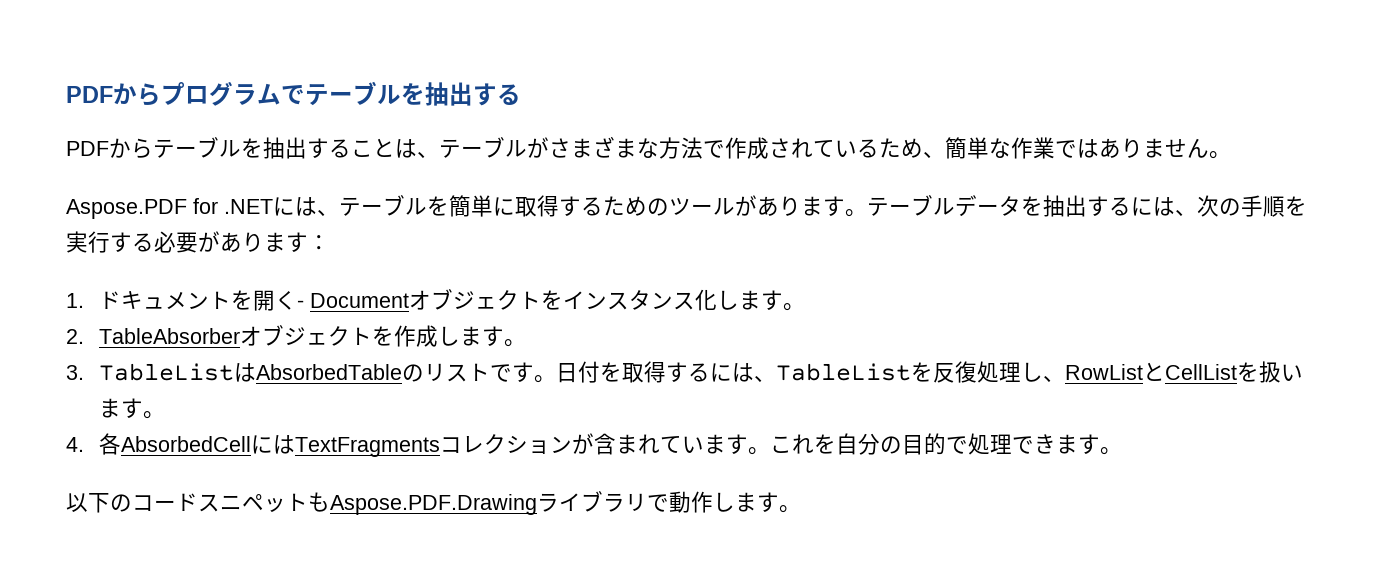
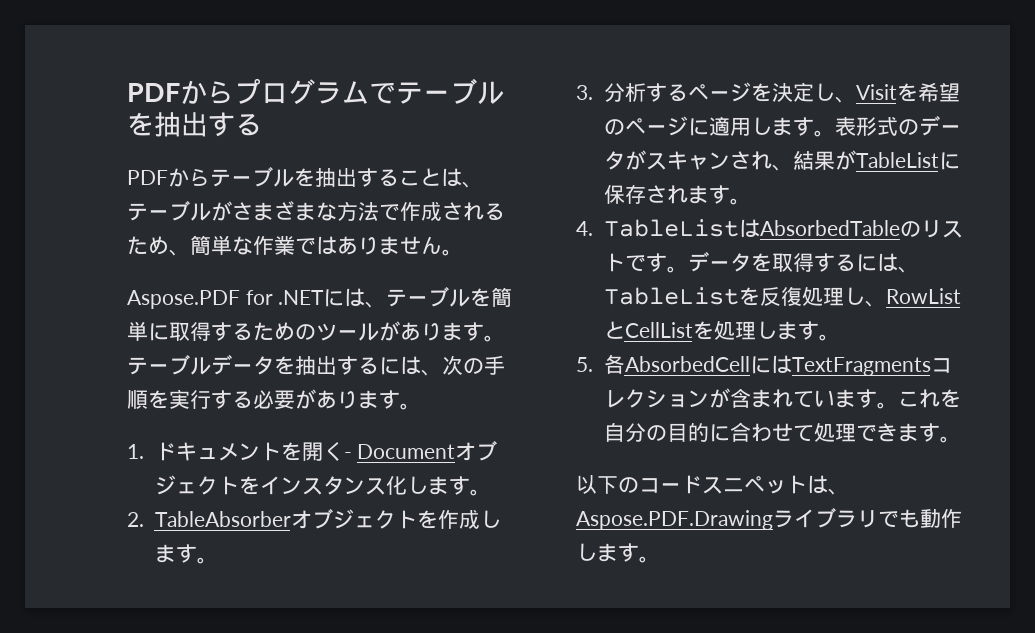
- PDFからテーブルを抽出することは、テーブルがさまざまな方法で作成されているため、簡単な作業ではありません。
+ PDFからテーブルを抽出することは、テーブルがさまざまな方法で作成されるため、簡単な作業ではありません。
- テーブルデータを抽出するには、次の手順を実行する必要があります：
+ テーブルデータを抽出するには、次の手順を実行する必要があります。
- 3. TableListはAbsorbedTableのリストです。
+ 3.分析するページを決定し、Visitを希望のページに適用します。表形式のデータがスキャンされ、結果がTableListに保存されます。
+ 4. TableListはAbsorbedTableのリストです。
- 日付を取得するには、TableListを反復処理し、RowListとCellListを扱います。
- 4.各AbsorbedCellにはTextFragmentsコレクションが含まれています。
+ データを取得するには、TableListを反復処理し、RowListとCellListを処理します。
+ 5.各AbsorbedCellにはTextFragmentsコレクションが含まれています。
- これを自分の目的で処理できます。
+ これを自分の目的に合わせて処理できます。
- 以下のコードスニペットもAspose.PDF.Drawingライブラリで動作します。
+ 以下のコードスニペットは、Aspose.PDF.Drawingライブラリでも動作します。

